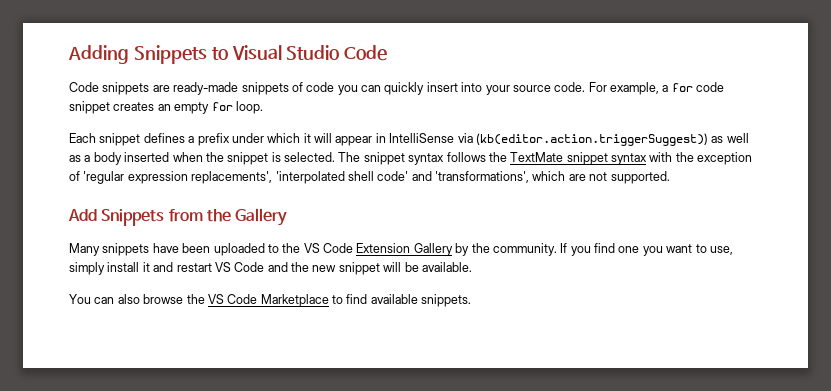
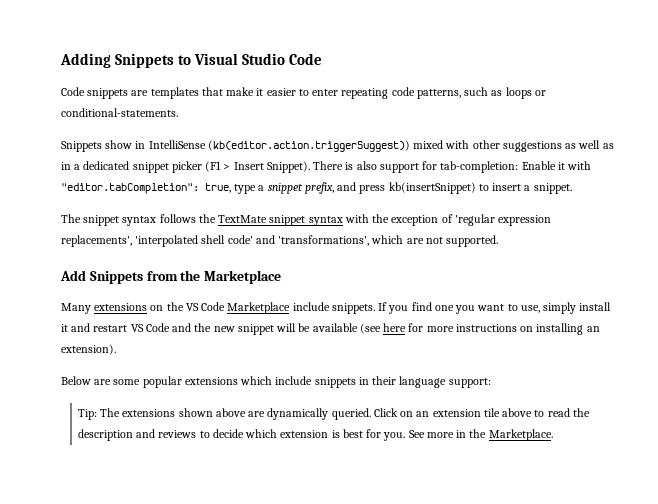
- Code snippets are ready-made snippets of code you can quickly insert into your source code. For example, a for code snippet creates an empty for loop.
- Each snippet defines a prefix under which it will appear in IntelliSense via (kb(editor.action.triggerSuggest)) as well as a body inserted when the snippet is selected. The snippet syntax follows the TextMate snippet syntax with the exception of 'regular expression replacements', 'interpolated shell code' and 'transformations', which are not supported.
+ Code snippets are templates that make it easier to enter repeating code patterns, such as loops or conditional-statements.
+ Snippets show in IntelliSense (kb(editor.action.triggerSuggest)) mixed with other suggestions as well as in a dedicated snippet picker (F1 > Insert Snippet). There is also support for tab-completion: Enable it with "editor.tabCompletion": true, type a snippet prefix, and press kb(insertSnippet) to insert a snippet.
+ The snippet syntax follows the TextMate snippet syntax with the exception of 'regular expression replacements', 'interpolated shell code' and 'transformations', which are not supported.
- Add Snippets from the Gallery
+ Add Snippets from the Marketplace
- Many snippets have been uploaded to the VS Code Extension Gallery by the community.
+ Many extensions on the VS Code Marketplace include snippets.
- If you find one you want to use, simply install it and restart VS Code and the new snippet will be available.
- You can also browse the VS Code Marketplace to find available snippets.
+ If you find one you want to use, simply install it and restart VS Code and the new snippet will be available (see here for more instructions on installing an extension).
+ Below are some popular extensions which include snippets in their language support:
+ Tip: The extensions shown above are dynamically queried. Click on an extension tile above to read the description and reviews to decide which extension is best for you. See more in the Marketplace.

